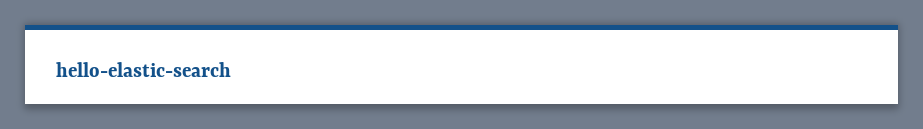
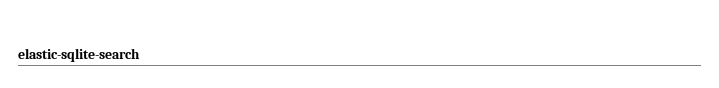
- hello-elastic-search
+ elastic-sqlite-search

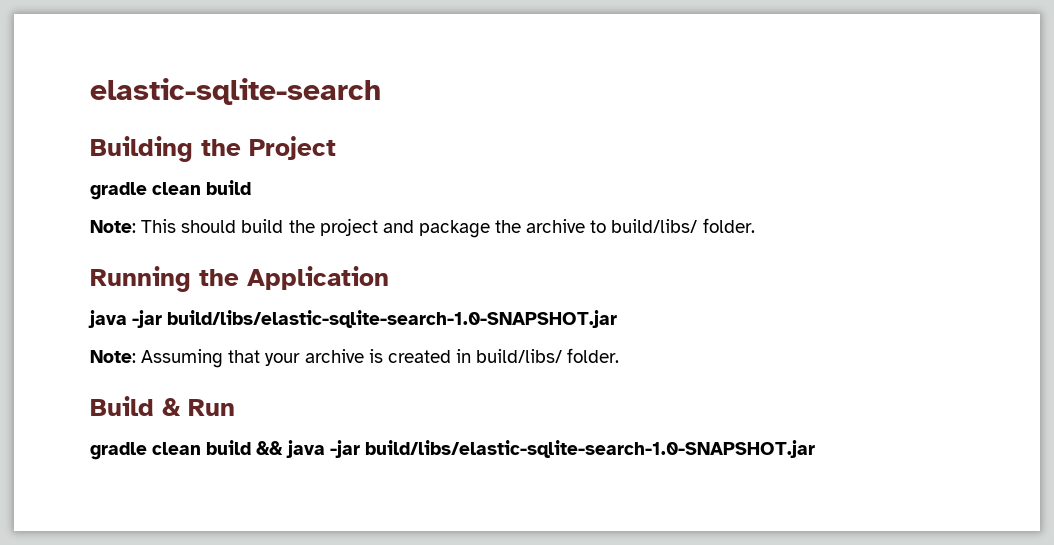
+ Building the Project
+ gradle clean build
+ Note: This should build the project and package the archive to build/libs/ folder.
+ Running the Application
+ java -jar build/libs/elastic-sqlite-search-1.0-SNAPSHOT.jar
+ Note: Assuming that your archive is created in build/libs/ folder.
+ Build & Run
+ gradle clean build && java -jar build/libs/elastic-sqlite-search-1.0-SNAPSHOT.jar

